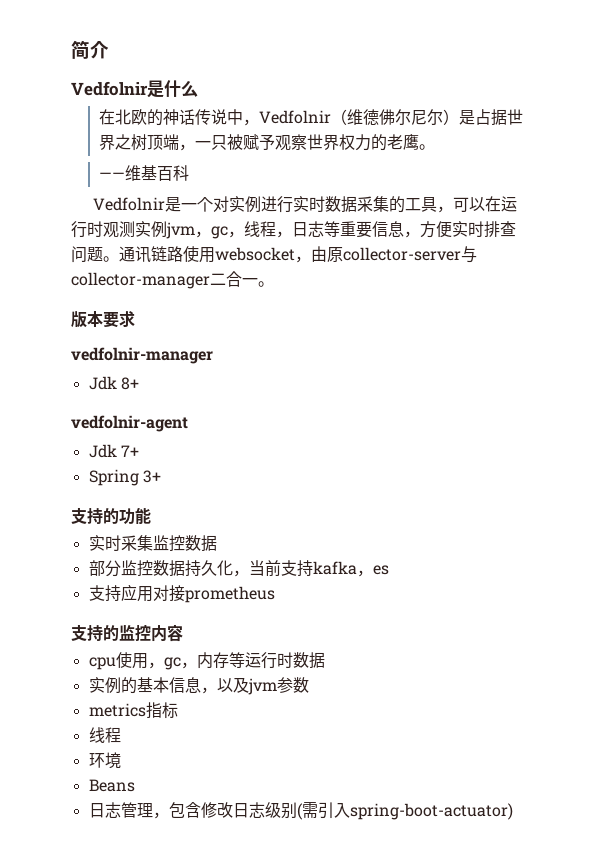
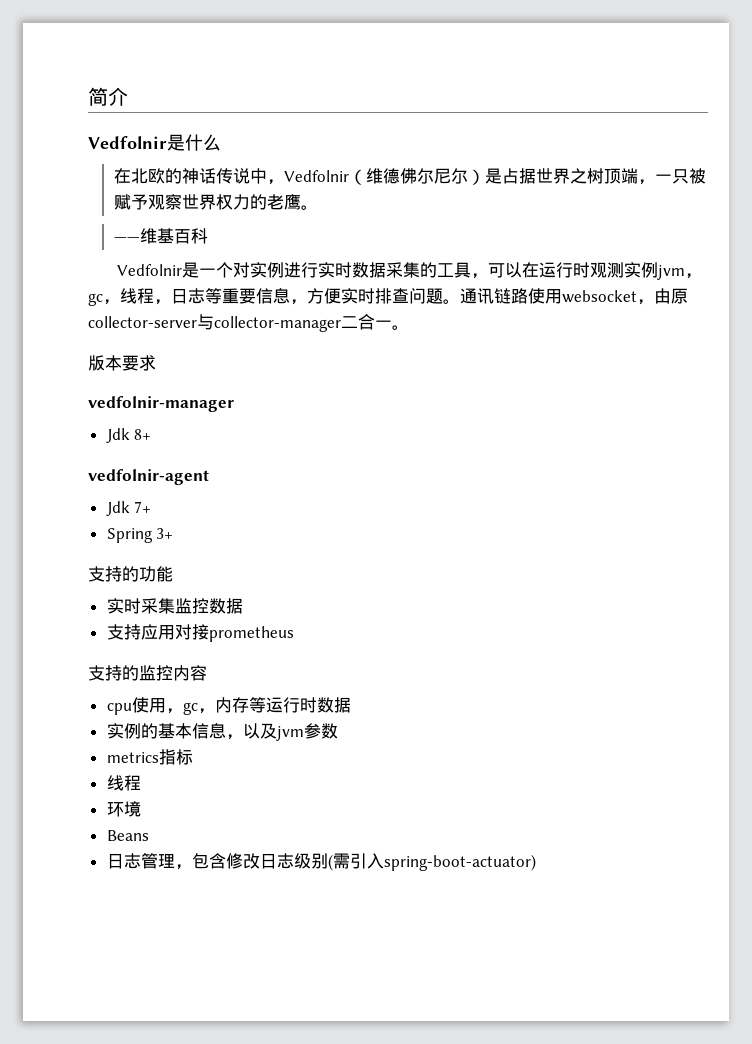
- 部分监控数据持久化，当前支持kafka，es

